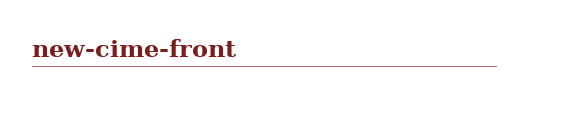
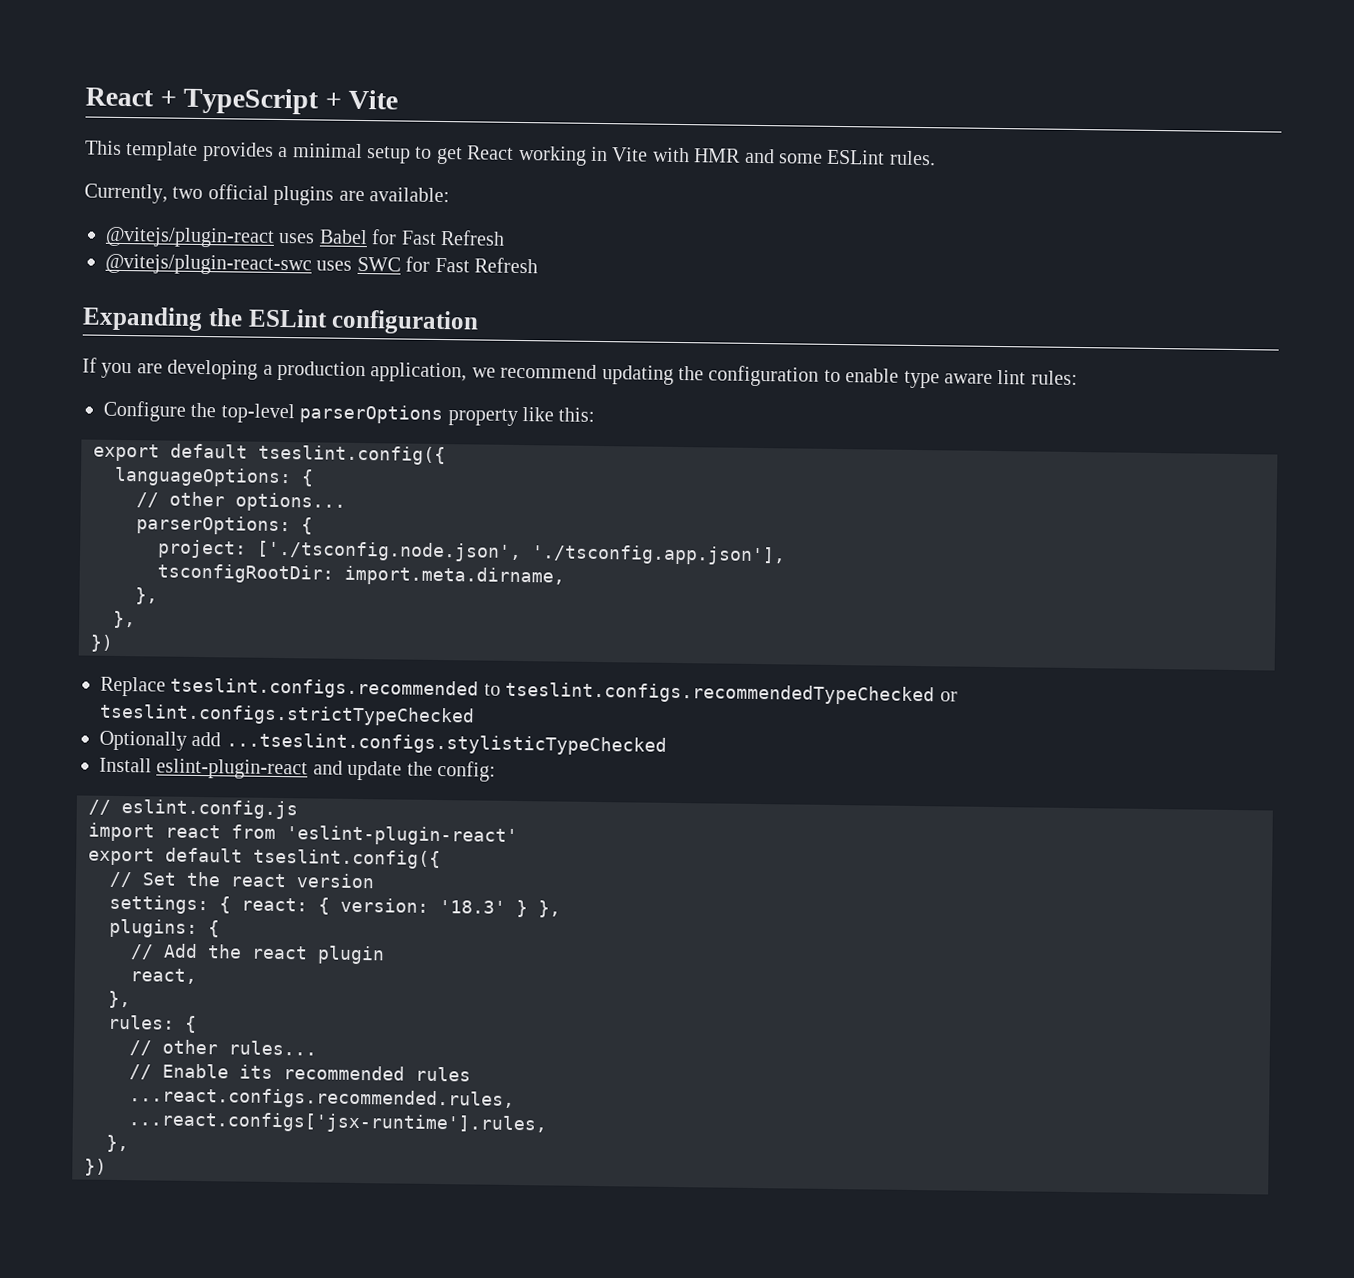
- new-cime-front
+ React + TypeScript + Vite
+ This template provides a minimal setup to get React working in Vite with HMR and some ESLint rules.
+ Currently, two official plugins are available:
+ @vitejs/plugin-react uses Babel for Fast Refresh
+ @vitejs/plugin-react-swc uses SWC for Fast Refresh
+ Expanding the ESLint configuration
+ If you are developing a production application, we recommend updating the configuration to enable type aware lint rules:
+ Configure the top-level parserOptions property like this:
+ export default tseslint.config({
+ languageOptions: {
+ // other options...
+ parserOptions: {
+ project: ['./tsconfig.node.json', './tsconfig.app.json'],
+ tsconfigRootDir: import.meta.dirname,
+ },
+ },
+ })
+ Replace tseslint.configs.recommended to tseslint.configs.recommendedTypeChecked or tseslint.configs.strictTypeChecked
+ Optionally add ...tseslint.configs.stylisticTypeChecked
+ Install eslint-plugin-react and update the config:
+ // eslint.config.js
+ import react from 'eslint-plugin-react'
+ export default tseslint.config({
+ // Set the react version
+ settings: { react: { version: '18.3' } },
+ plugins: {
+ // Add the react plugin
+ react,
+ },
+ rules: {
+ // other rules...
+ // Enable its recommended rules
+ ...react.configs.recommended.rules,
+ ...react.configs['jsx-runtime'].rules,
+ },
+ })

